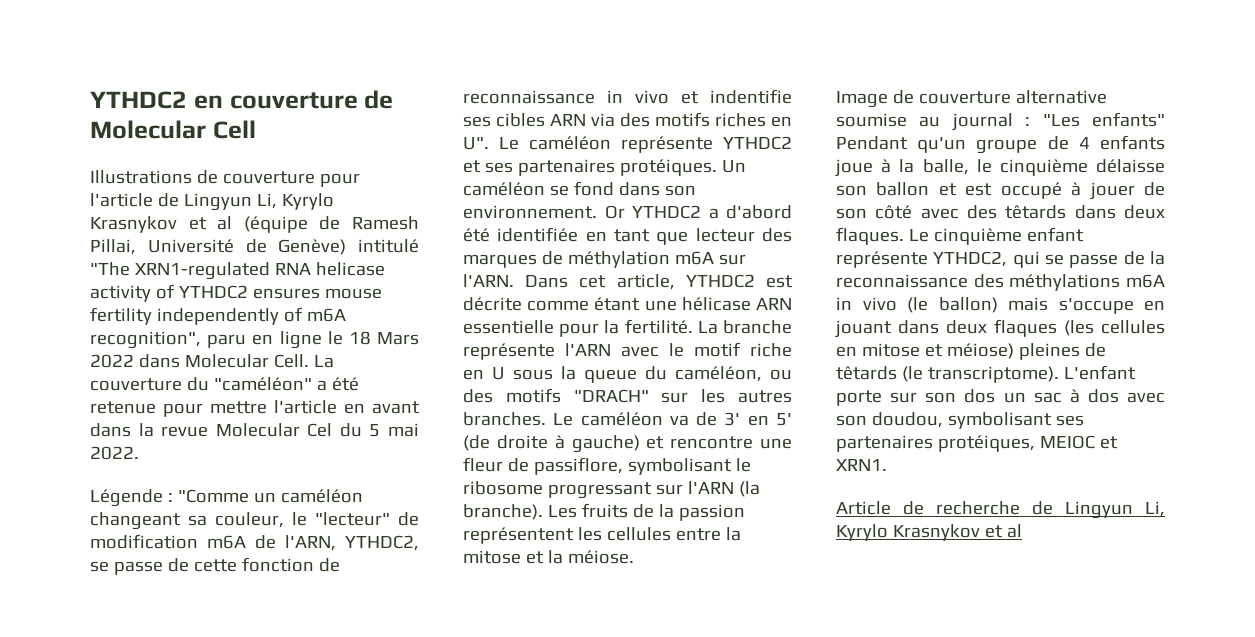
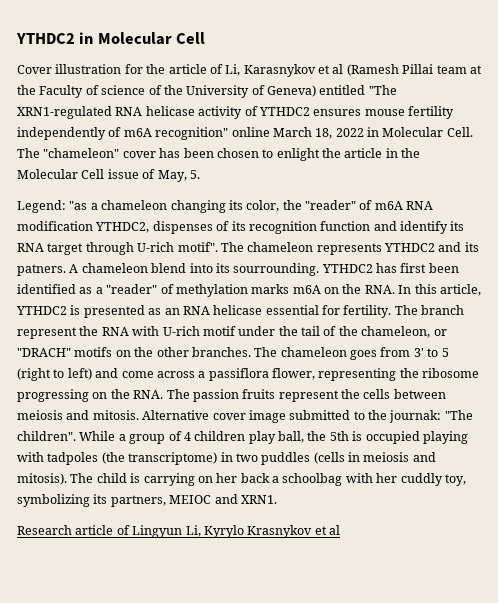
- YTHDC2 en couverture de Molecular Cell
+ YTHDC2 in Molecular Cell
- Illustrations de couverture pour l'article de Lingyun Li, Kyrylo Krasnykov et al (équipe de Ramesh Pillai, Université de Genève) intitulé "The XRN1-regulated RNA helicase activity of YTHDC2 ensures mouse fertility independently of m6A recognition", paru en ligne le 18 Mars 2022 dans Molecular Cell. La couverture du "caméléon" a été retenue pour mettre l'article en avant dans la revue Molecular Cel du 5 mai 2022.
- Légende : "Comme un caméléon changeant sa couleur, le "lecteur" de modification m6A de l'ARN, YTHDC2, se passe de cette fonction de reconnaissance in vivo et indentifie ses cibles ARN via des motifs riches en U". Le caméléon représente YTHDC2 et ses partenaires protéiques. Un caméléon se fond dans son environnement. Or YTHDC2 a d'abord été identifiée en tant que lecteur des marques de méthylation m6A sur l'ARN. Dans cet article, YTHDC2 est décrite comme étant une hélicase ARN essentielle pour la fertilité. La branche représente l'ARN avec le motif riche en U sous la queue du caméléon, ou des motifs "DRACH" sur les autres branches. Le caméléon va de 3' en 5' (de droite à gauche) et rencontre une fleur de passiflore, symbolisant le ribosome progressant sur l'ARN (la branche). Les fruits de la passion représentent les cellules entre la mitose et la méiose.
- Image de couverture alternative soumise au journal : "Les enfants" Pendant qu'un groupe de 4 enfants joue à la balle, le cinquième délaisse son ballon et est occupé à jouer de son côté avec des têtards dans deux flaques. Le cinquième enfant représente YTHDC2, qui se passe de la reconnaissance des méthylations m6A in vivo (le ballon) mais s'occupe en jouant dans deux flaques (les cellules en mitose et méiose) pleines de têtards (le transcriptome). L'enfant porte sur son dos un sac à dos avec son doudou, symbolisant ses partenaires protéiques, MEIOC et XRN1.
- Article de recherche de Lingyun Li, Kyrylo Krasnykov et al
+ Cover illustration for the article of Li, Karasnykov et al (Ramesh Pillai team at the Faculty of science of the University of Geneva) entitled "The XRN1-regulated RNA helicase activity of YTHDC2 ensures mouse fertility independently of m6A recognition" online March 18, 2022 in Molecular Cell. The "chameleon" cover has been chosen to enlight the article in the Molecular Cell issue of May, 5.
+ Legend: "as a chameleon changing its color, the "reader" of m6A RNA modification YTHDC2, dispenses of its recognition function and identify its RNA target through U-rich motif". The chameleon represents YTHDC2 and its patners. A chameleon blend into its sourrounding. YTHDC2 has first been identified as a "reader" of methylation marks m6A on the RNA. In this article, YTHDC2 is presented as an RNA helicase essential for fertility. The branch represent the RNA with U-rich motif under the tail of the chameleon, or "DRACH" motifs on the other branches. The chameleon goes from 3' to 5 (right to left) and come across a passiflora flower, representing the ribosome progressing on the RNA. The passion fruits represent the cells between meiosis and mitosis. Alternative cover image submitted to the journak: "The children". While a group of 4 children play ball, the 5th is occupied playing with tadpoles (the transcriptome) in two puddles (cells in meiosis and mitosis). The child is carrying on her back a schoolbag with her cuddly toy, symbolizing its partners, MEIOC and XRN1.
+ Research article of Lingyun Li, Kyrylo Krasnykov et al

